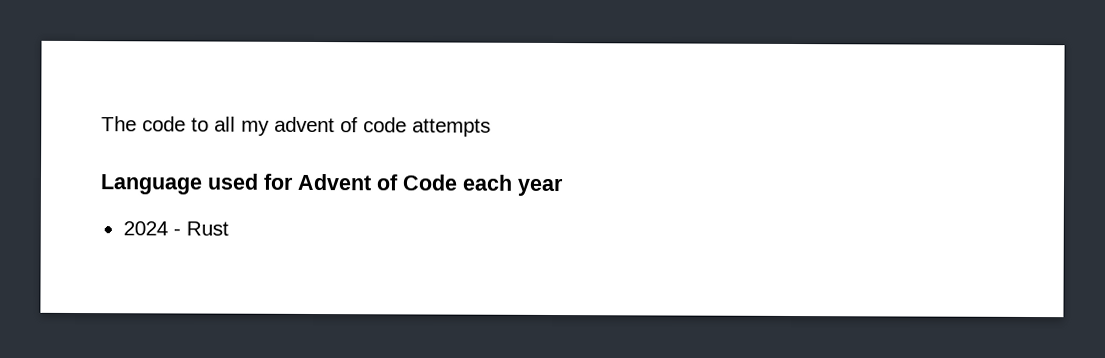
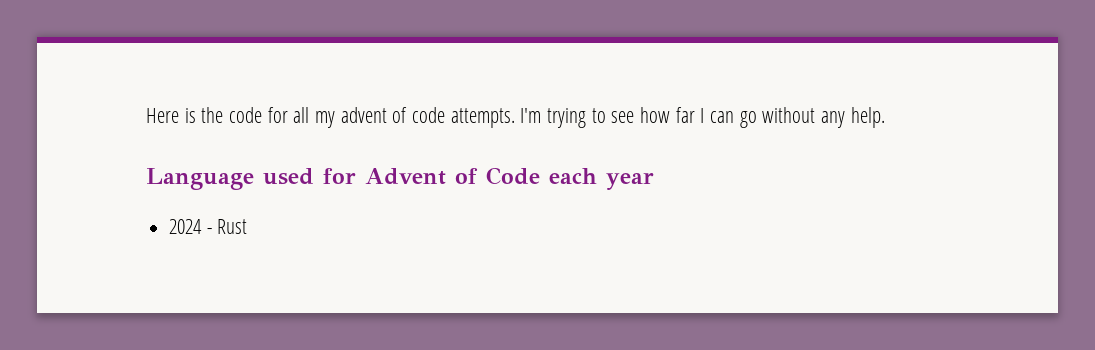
- The code to all my advent of code attempts
+ Here is the code for all my advent of code attempts. I'm trying to see how far I can go without any help.

